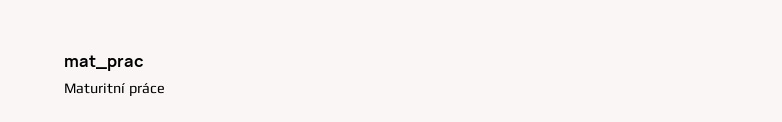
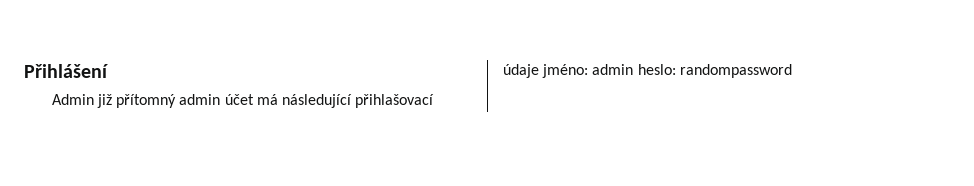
- mat_prac
- Maturitní práce
+ Přihlášení
+ Admin již přítomný admin účet má následující přihlašovací údaje jméno: admin heslo: randompassword

